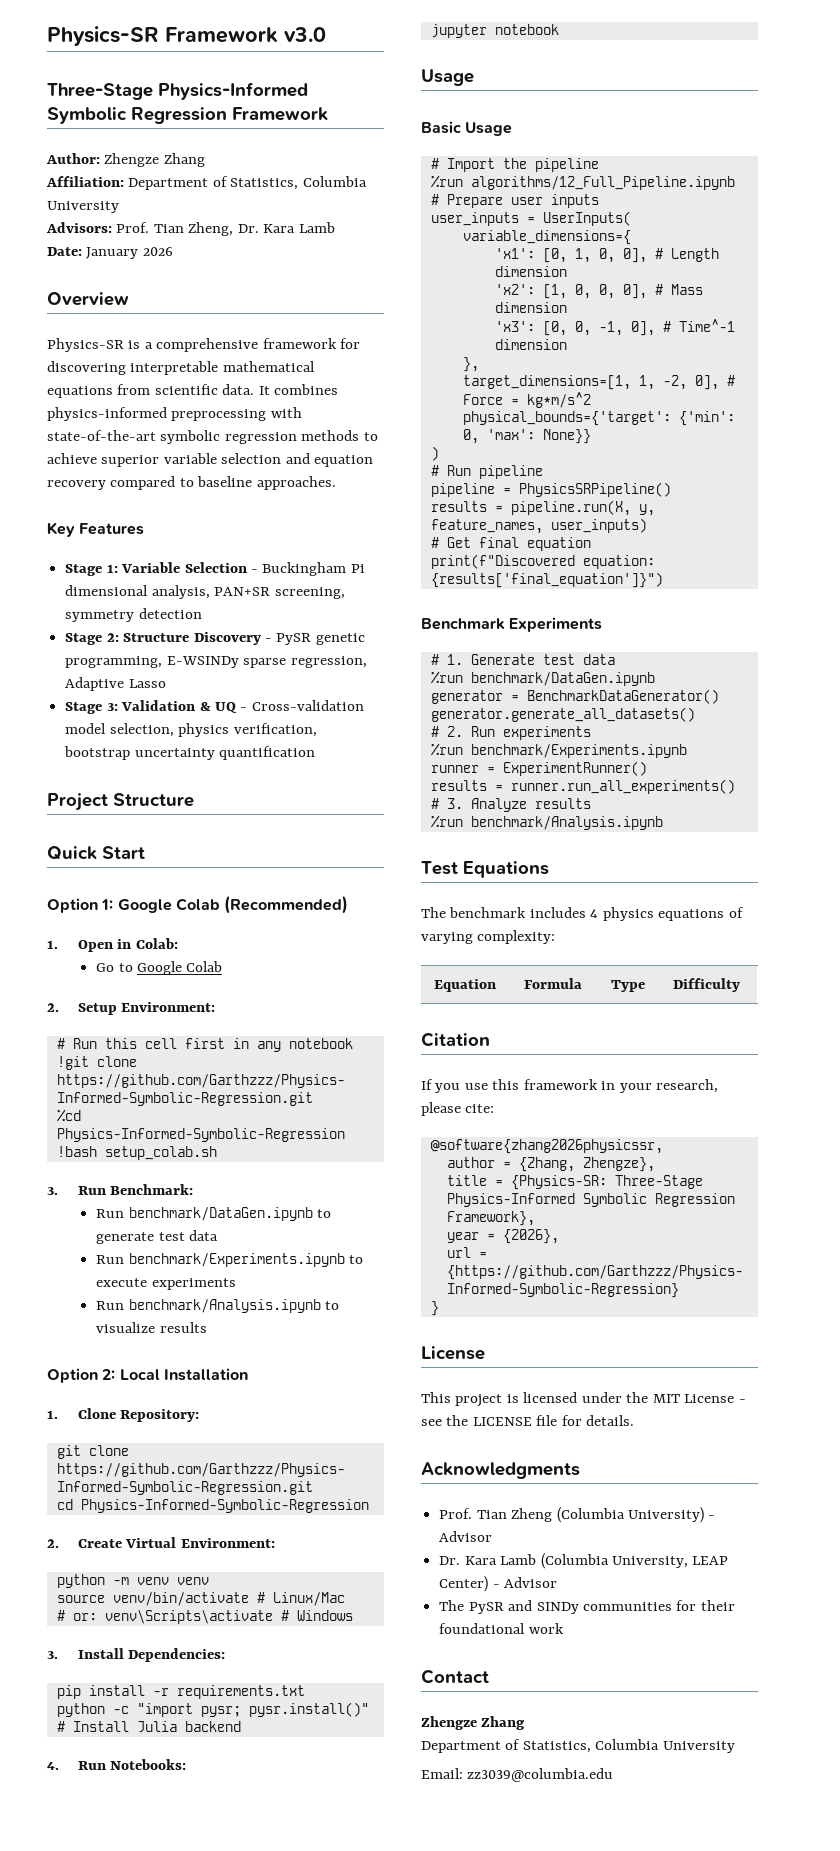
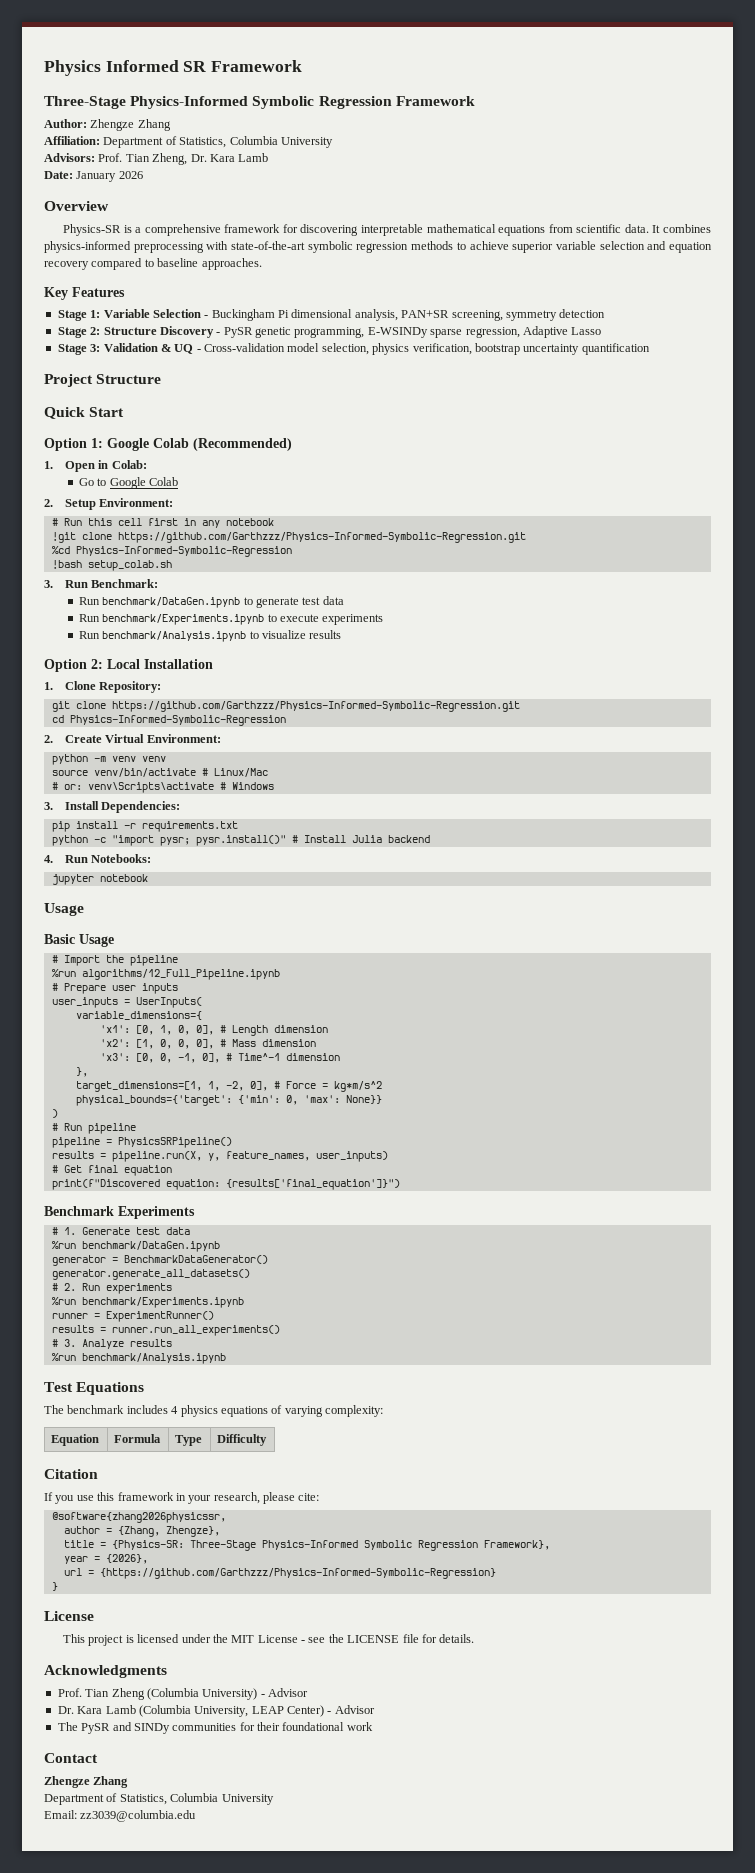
- Physics-SR Framework v3.0
+ Physics Informed SR Framework

